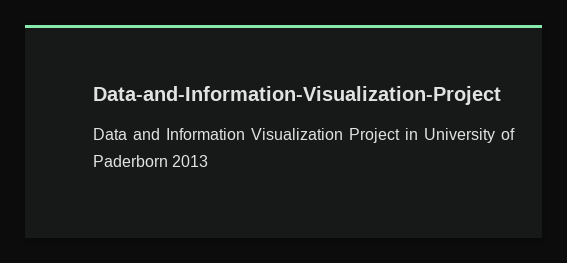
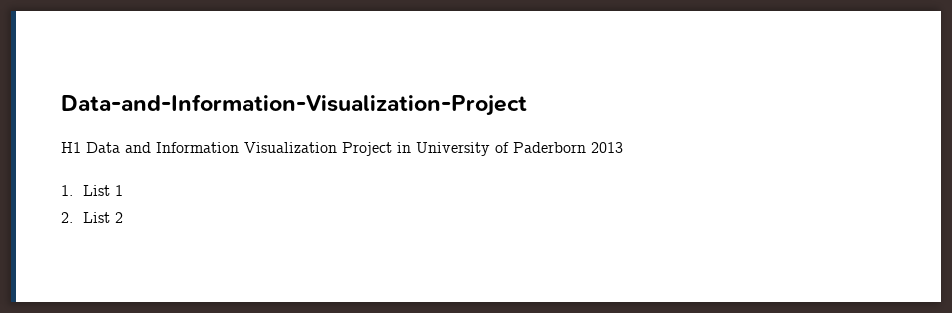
- Data and Information Visualization Project in University of Paderborn 2013
+ H1 Data and Information Visualization Project in University of Paderborn 2013
+ 1. List 1
+ 2. List 2

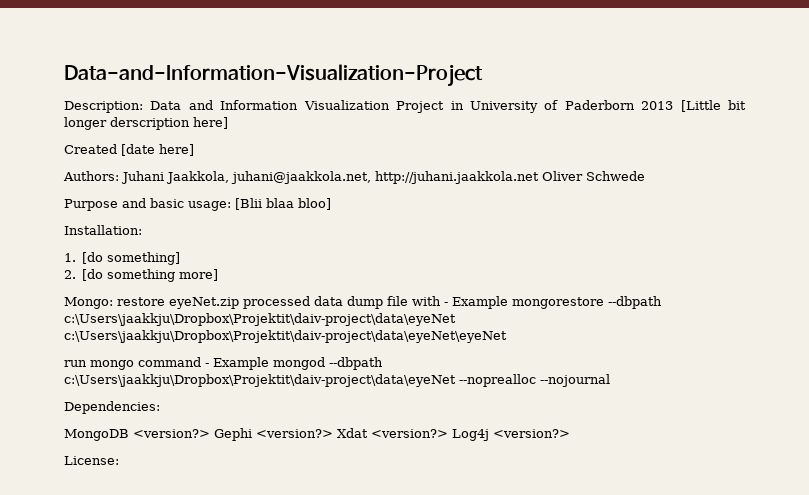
- H1 Data and Information Visualization Project in University of Paderborn 2013
+ Description: Data and Information Visualization Project in University of Paderborn 2013 [Little bit longer derscription here]
+ Created [date here]
+ Authors: Juhani Jaakkola, juhani@jaakkola.net, http://juhani.jaakkola.net Oliver Schwede
+ Purpose and basic usage: [Blii blaa bloo]
+ Installation:
- 1. List 1
+ 1. [do something]
- 2. List 2
+ 2. [do something more]
+ Mongo: restore eyeNet.zip processed data dump file with - Example mongorestore --dbpath c:\Users\jaakkju\Dropbox\Projektit\daiv-project\data\eyeNet c:\Users\jaakkju\Dropbox\Projektit\daiv-project\data\eyeNet\eyeNet
+ run mongo command - Example mongod --dbpath c:\Users\jaakkju\Dropbox\Projektit\daiv-project\data\eyeNet --noprealloc --nojournal
+ Dependencies:
+ MongoDB <version?> Gephi <version?> Xdat <version?> Log4j <version?>
+ License:

